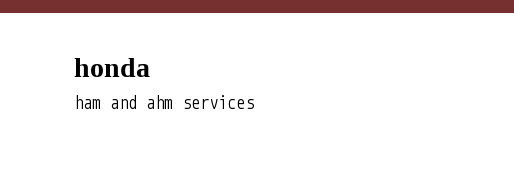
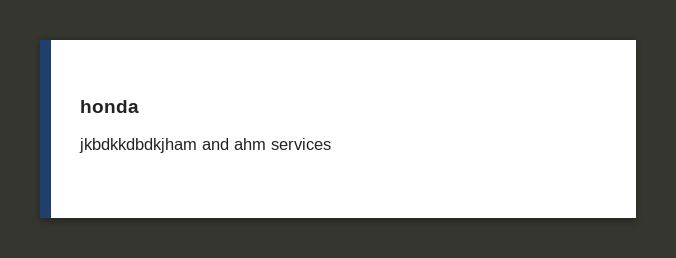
- ham and ahm services
+ jkbdkkdbdkjham and ahm services

